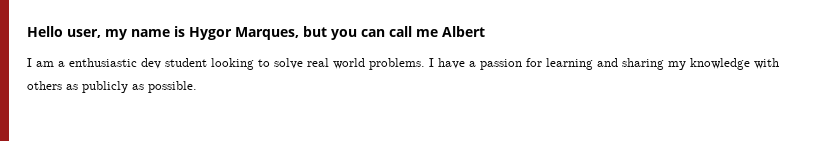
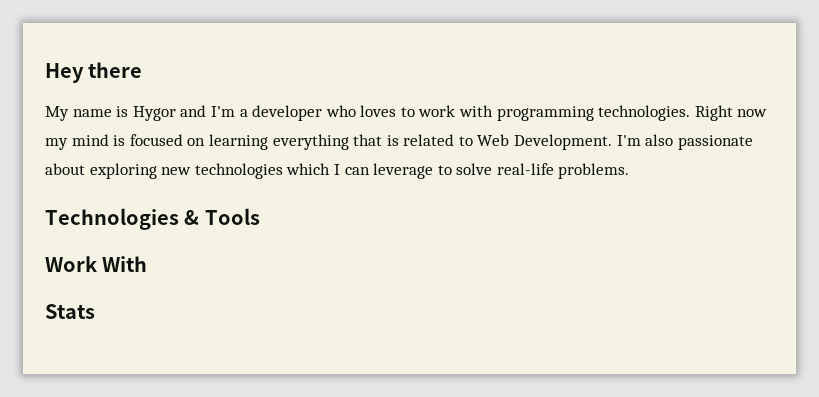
- Hello user, my name is Hygor Marques, but you can call me Albert
- I am a enthusiastic dev student looking to solve real world problems. I have a passion for learning and sharing my knowledge with others as publicly as possible.
+ Hey there
+ My name is Hygor and I'm a developer who loves to work with programming technologies. Right now my mind is focused on learning everything that is related to Web Development. I'm also passionate about exploring new technologies which I can leverage to solve real-life problems.
+ Technologies & Tools
+ Work With
+ Stats

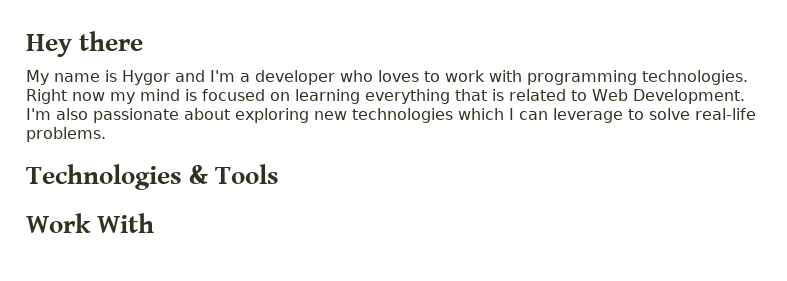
- Stats

